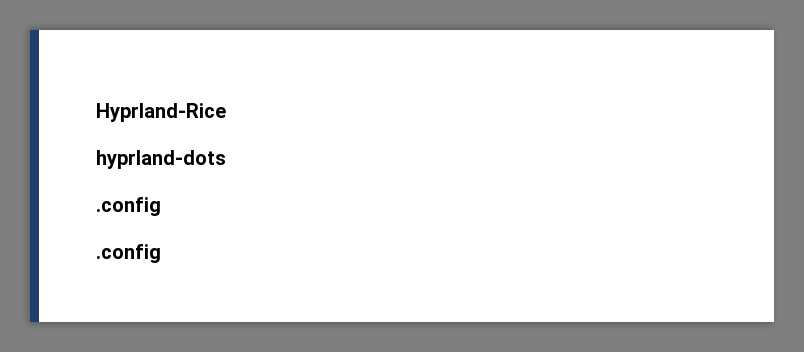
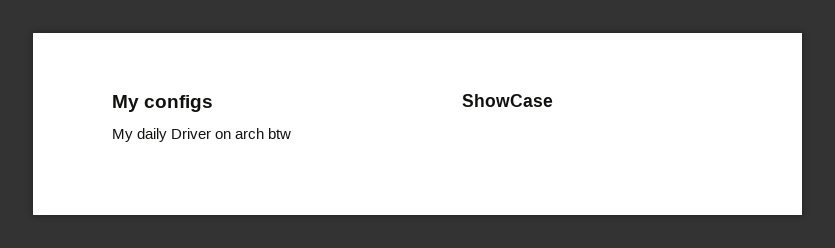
- Hyprland-Rice
- hyprland-dots
- .config
- .config
+ My configs
+ My daily Driver on arch btw
+ ShowCase

